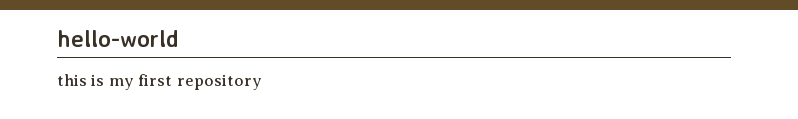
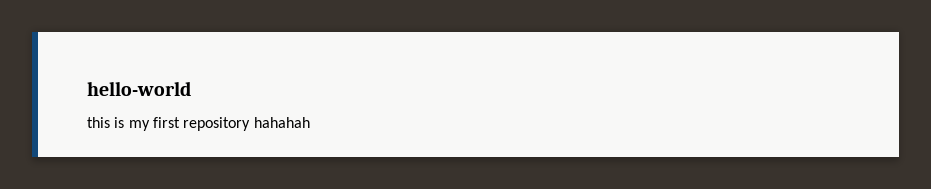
- this is my first repository
+ this is my first repository hahahah

